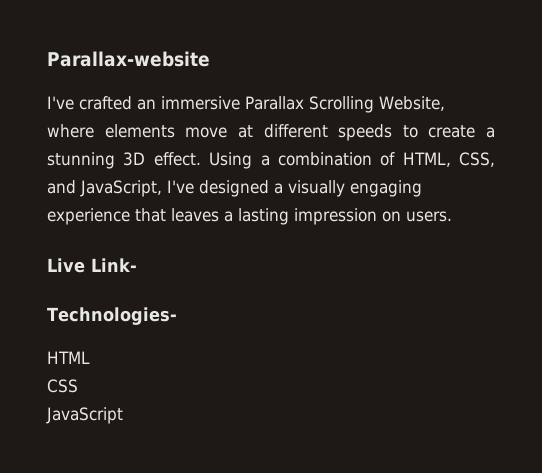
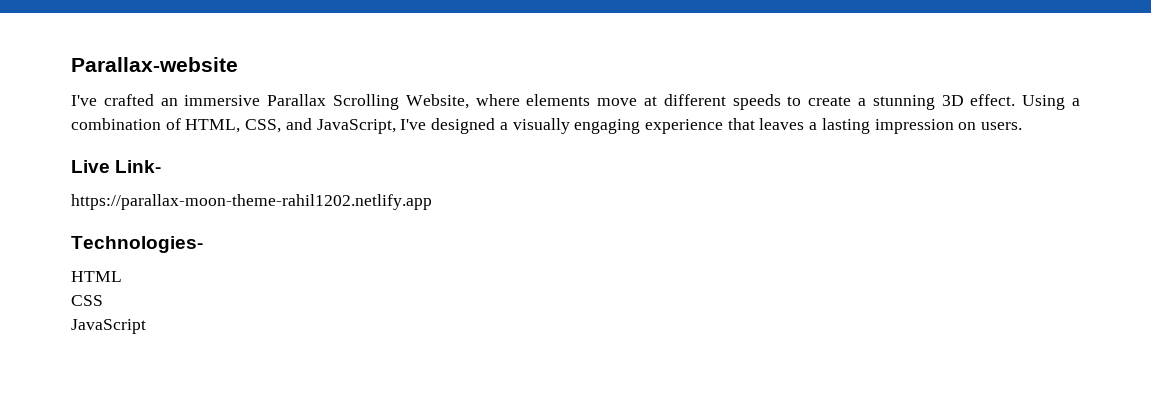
+ https://parallax-moon-theme-rahil1202.netlify.app

